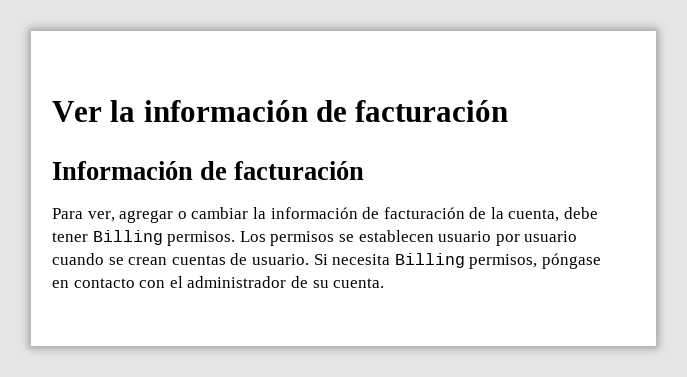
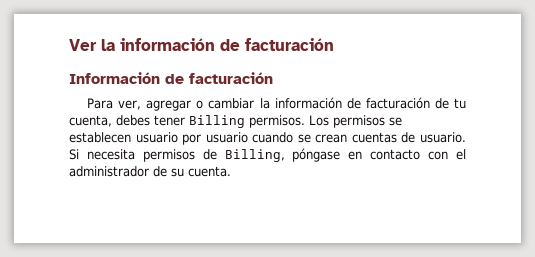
- Para ver, agregar o cambiar la información de facturación de la cuenta, debe tener Billing permisos.
+ Para ver, agregar o cambiar la información de facturación de tu cuenta, debes tener Billing permisos.
- Si necesita Billing permisos, póngase en contacto con el administrador de su cuenta.
+ Si necesita permisos de Billing, póngase en contacto con el administrador de su cuenta.

